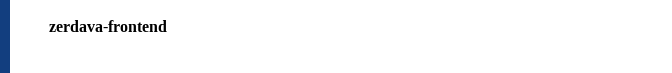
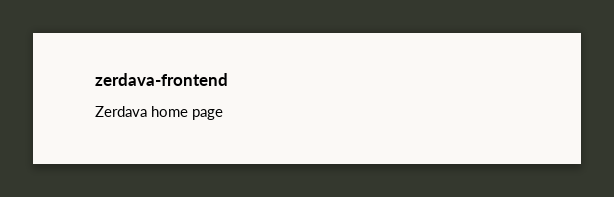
+ Zerdava home page

